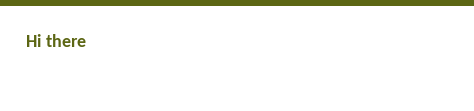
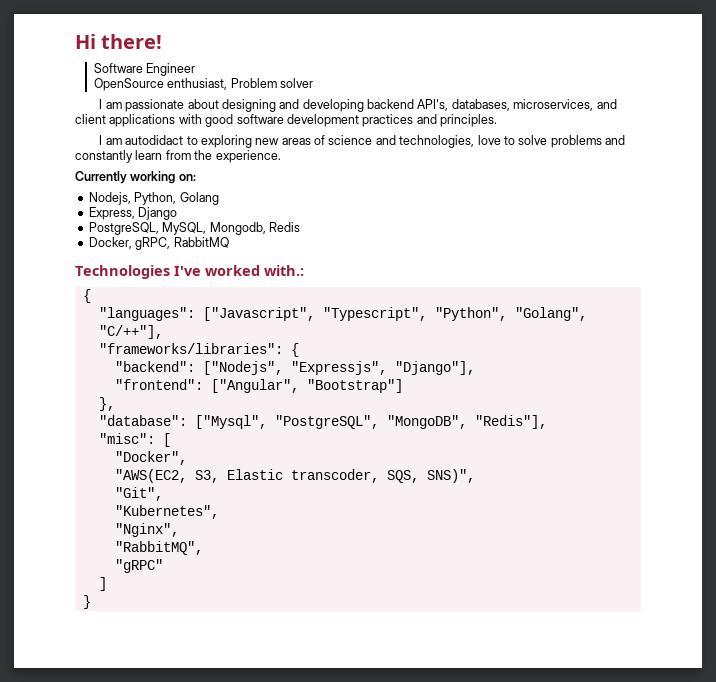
- Hi there
+ Hi there!
+ Software Engineer
+ OpenSource enthusiast, Problem solver
+ I am passionate about designing and developing backend API's, databases, microservices, and client applications with good software development practices and principles.
+ I am autodidact to exploring new areas of science and technologies, love to solve problems and constantly learn from the experience.
+ Currently working on:
+ Nodejs, Python, Golang
+ Express, Django
+ PostgreSQL, MySQL, Mongodb, Redis
+ Docker, gRPC, RabbitMQ
+ Technologies I've worked with.:
+ {
+ "languages": ["Javascript", "Typescript", "Python", "Golang", "C/++"],
+ "frameworks/libraries": {
+ "backend": ["Nodejs", "Expressjs", "Django"],
+ "frontend": ["Angular", "Bootstrap"]
+ },
+ "database": ["Mysql", "PostgreSQL", "MongoDB", "Redis"],
+ "misc": [
+ "Docker",
+ "AWS(EC2, S3, Elastic transcoder, SQS, SNS)",
+ "Git",
+ "Kubernetes",
+ "Nginx",
+ "RabbitMQ",
+ "gRPC"
+ ]
+ }

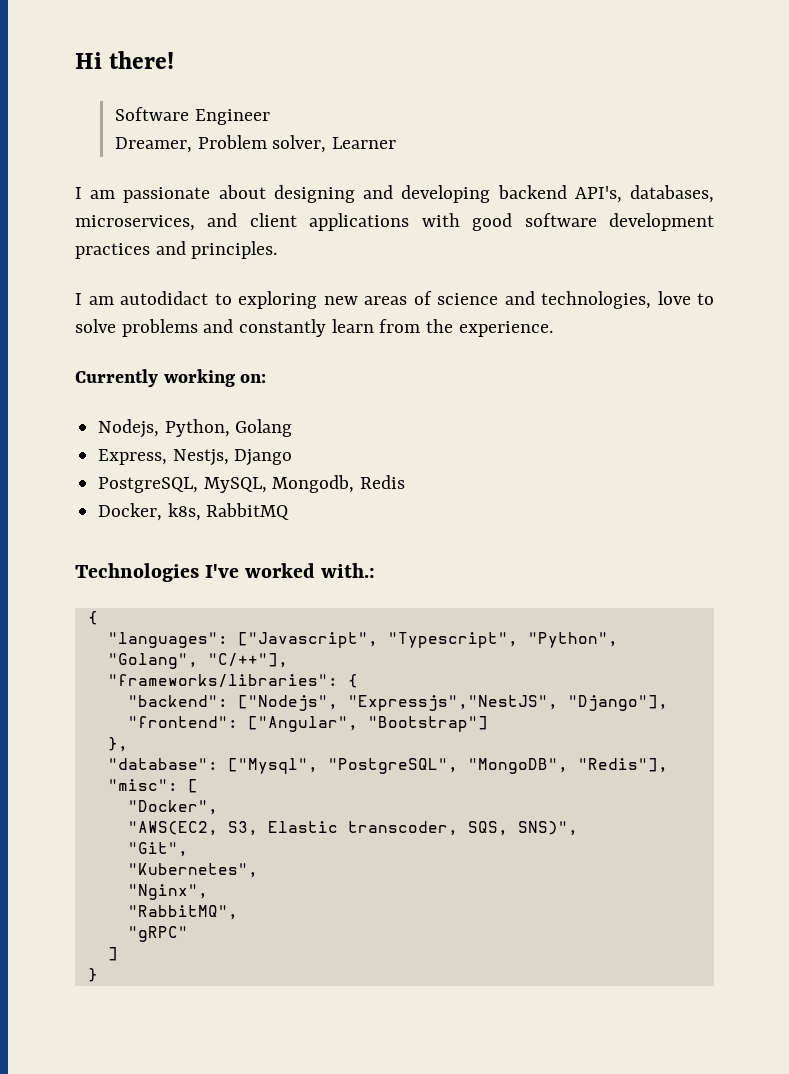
- OpenSource enthusiast, Problem solver
+ Dreamer, Problem solver, Learner
- Express, Django
+ Express, Nestjs, Django
- Docker, gRPC, RabbitMQ
+ Docker, k8s, RabbitMQ
- "backend": ["Nodejs", "Expressjs", "Django"],
+ "backend": ["Nodejs", "Expressjs","NestJS", "Django"],

